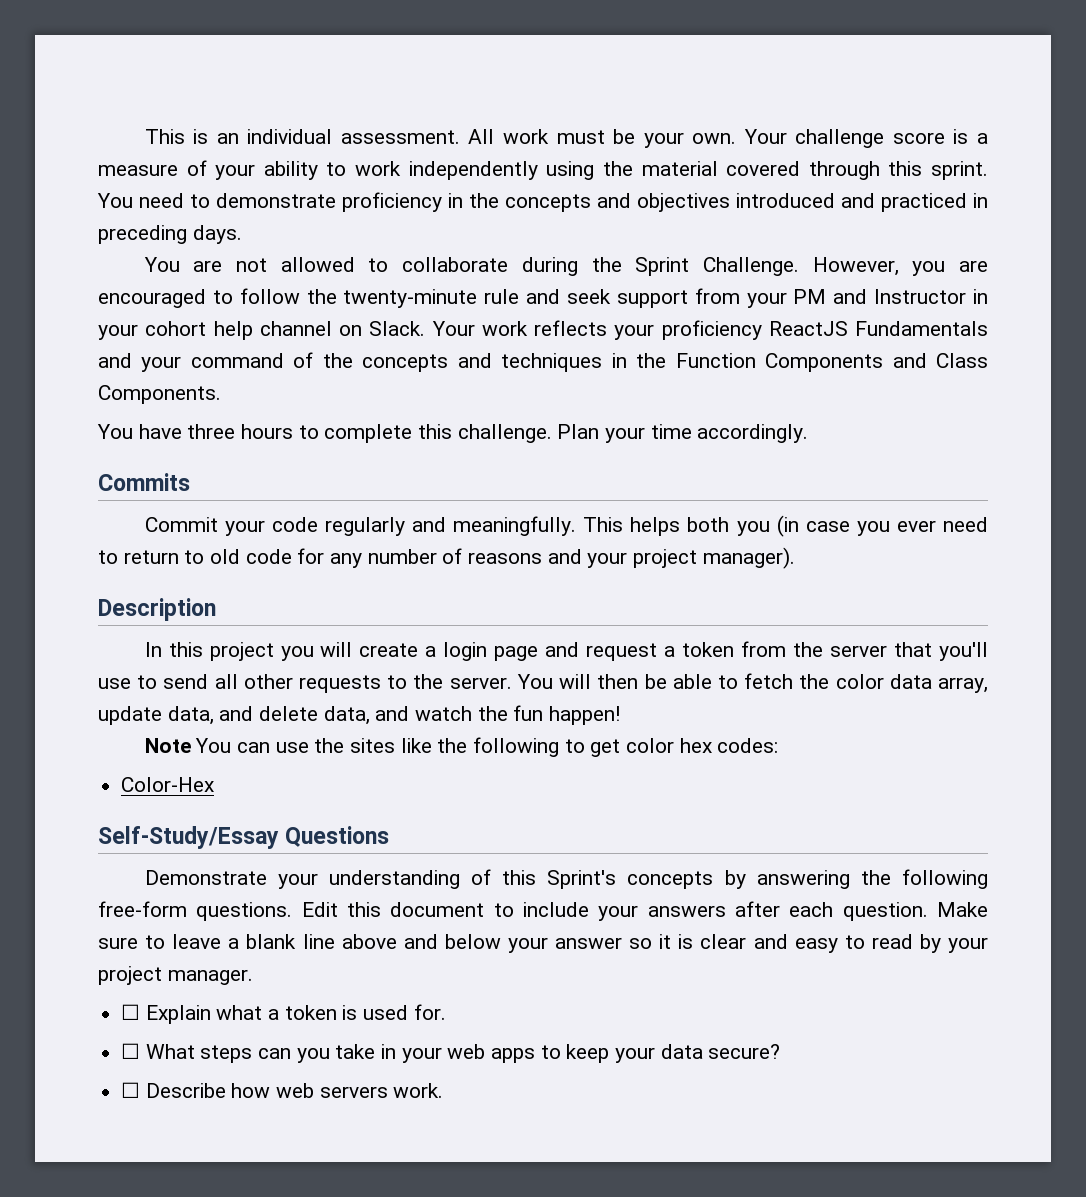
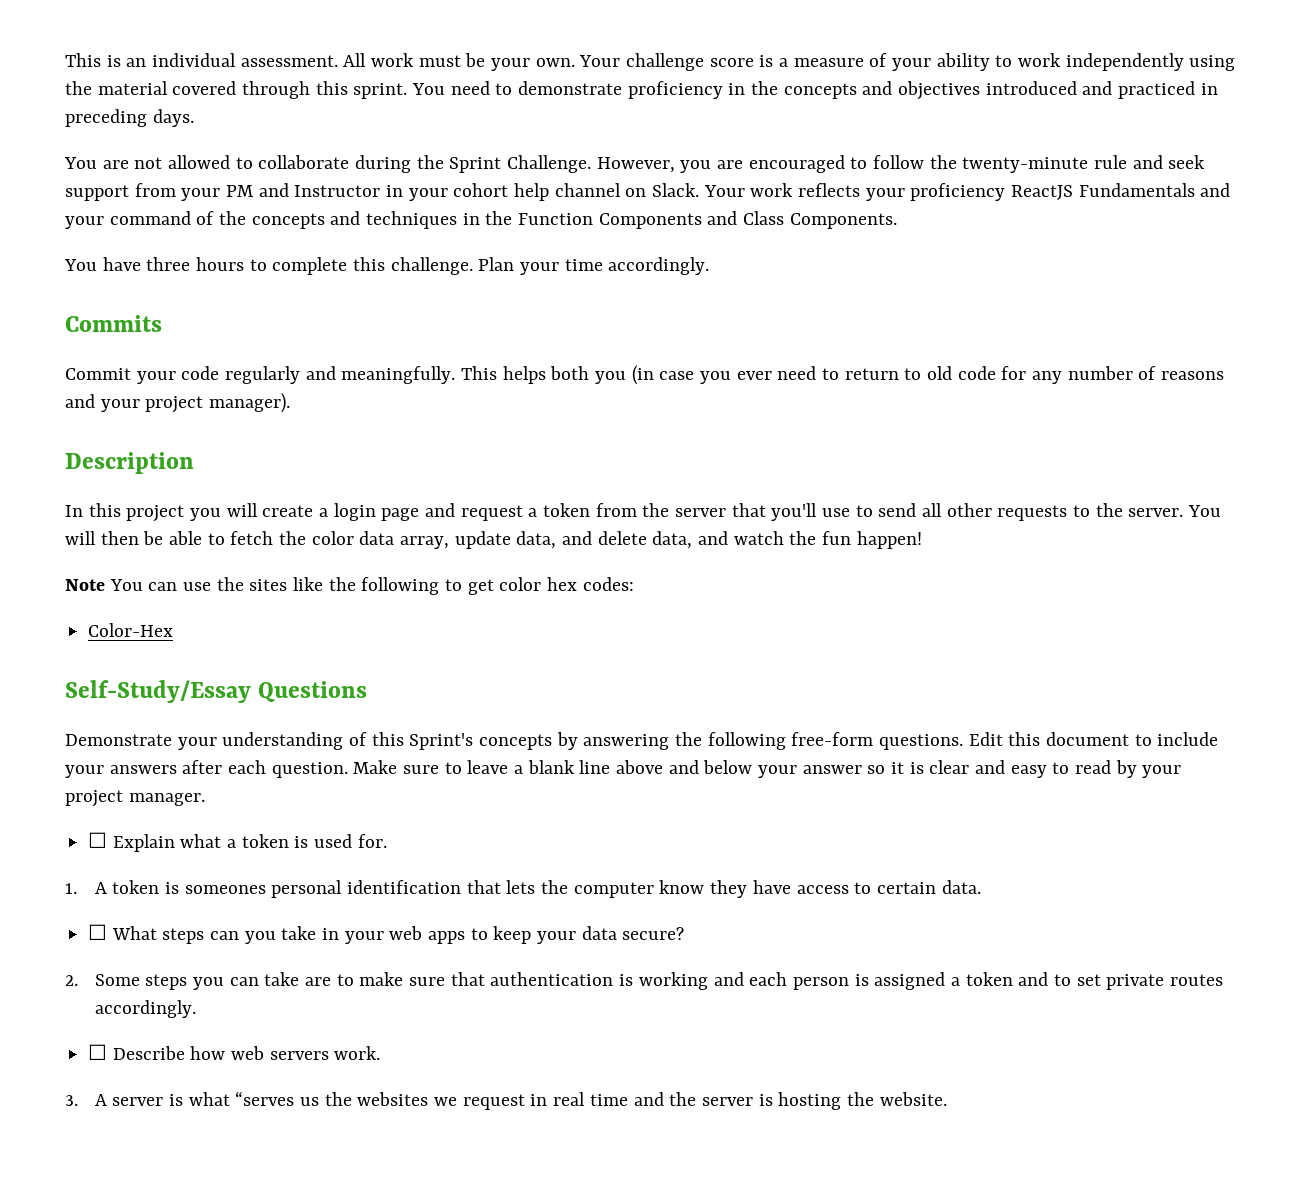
+ 1. A token is someones personal identification that lets the computer know they have access to certain data.
+ 2. Some steps you can take are to make sure that authentication is working and each person is assigned a token and to set private routes accordingly.
+ 3. A server is what “serves us the websites we request in real time and the server is hosting the website.

